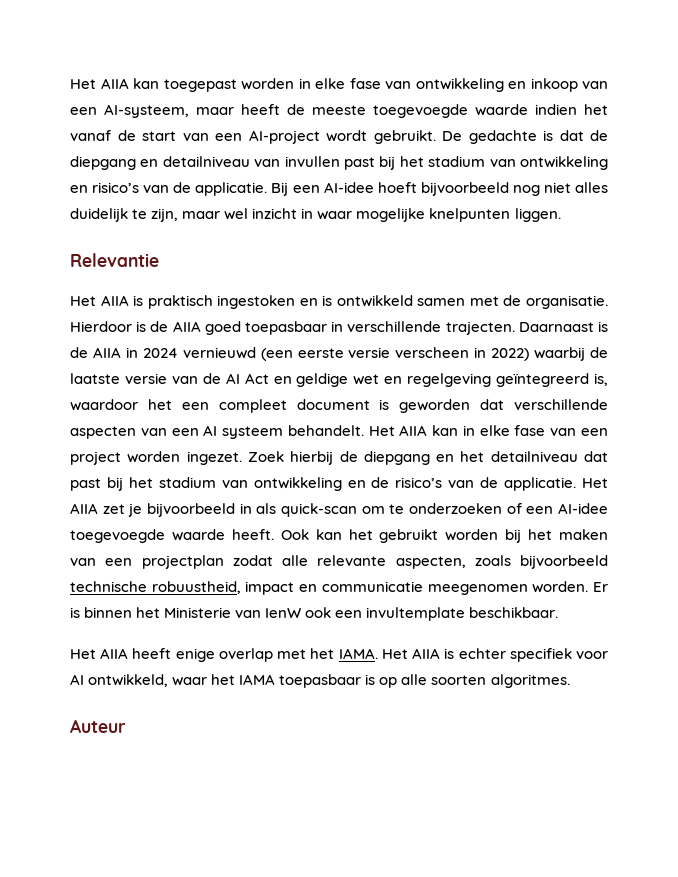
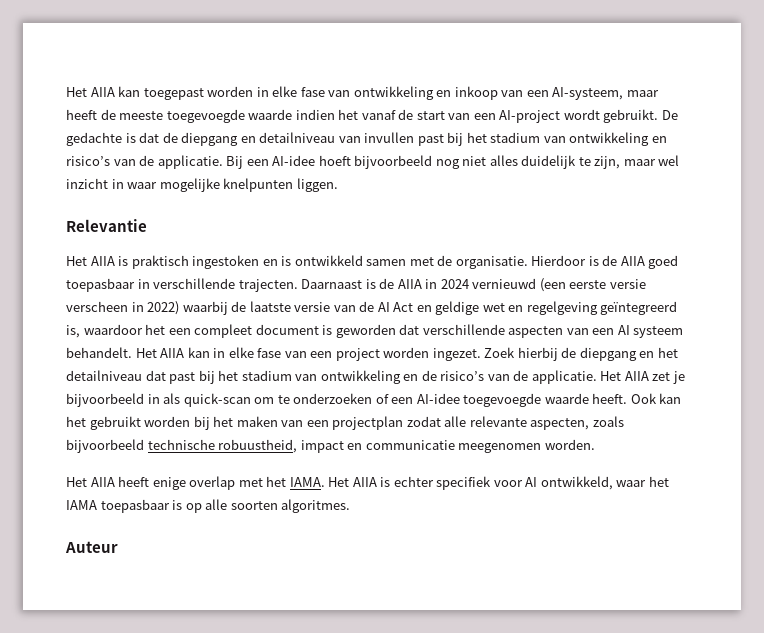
- Er is binnen het Ministerie van IenW ook een invultemplate beschikbaar.

